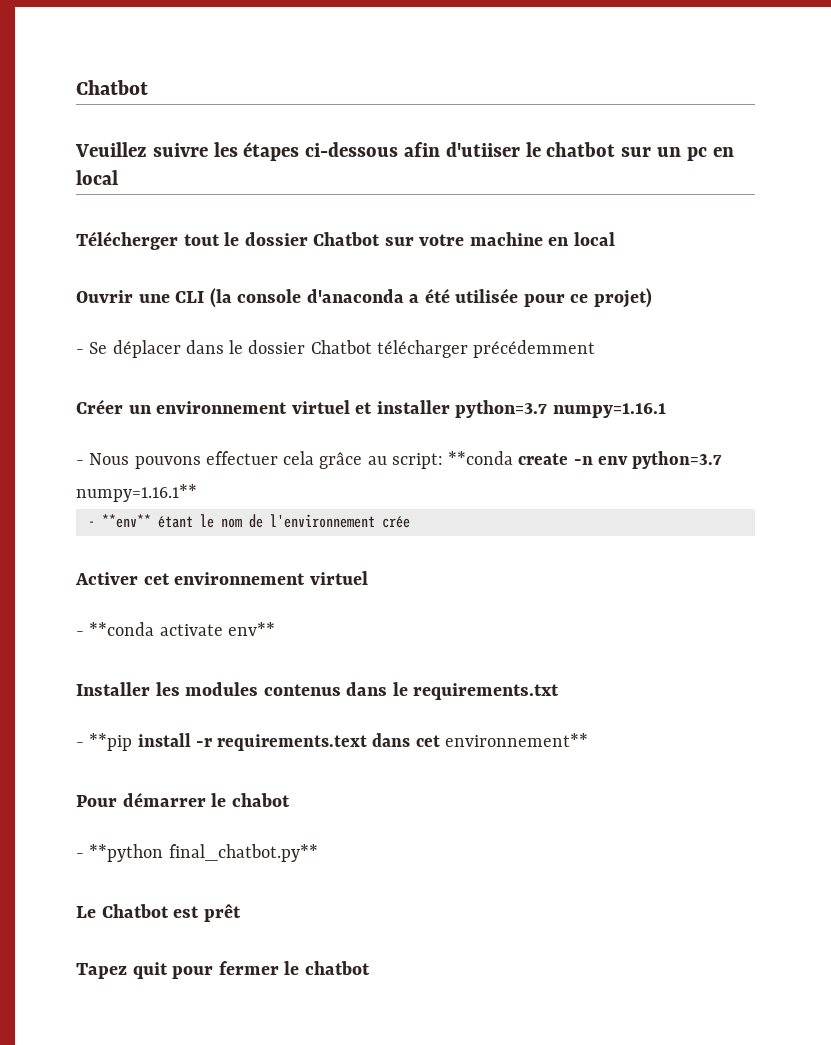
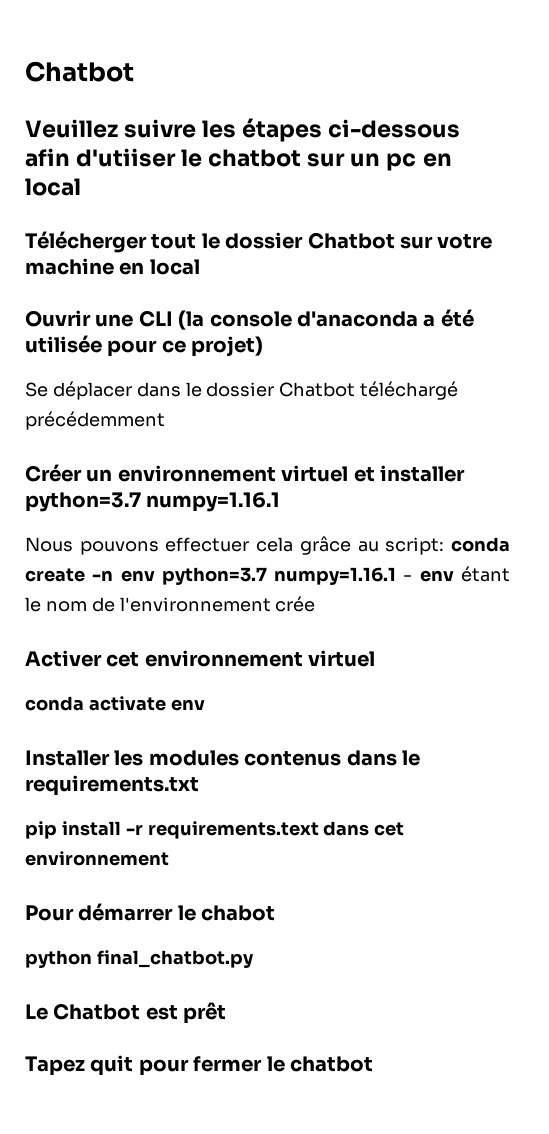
- - Se déplacer dans le dossier Chatbot télécharger précédemment
+ Se déplacer dans le dossier Chatbot téléchargé précédemment
- - Nous pouvons effectuer cela grâce au script: **conda create -n env python=3.7 numpy=1.16.1**
- - **env** étant le nom de l'environnement crée
+ Nous pouvons effectuer cela grâce au script: conda create -n env python=3.7 numpy=1.16.1 - env étant le nom de l'environnement crée
- - **conda activate env**
+ conda activate env
- - **pip install -r requirements.text dans cet environnement**
+ pip install -r requirements.text dans cet environnement
- - **python final_chatbot.py**
+ python final_chatbot.py

